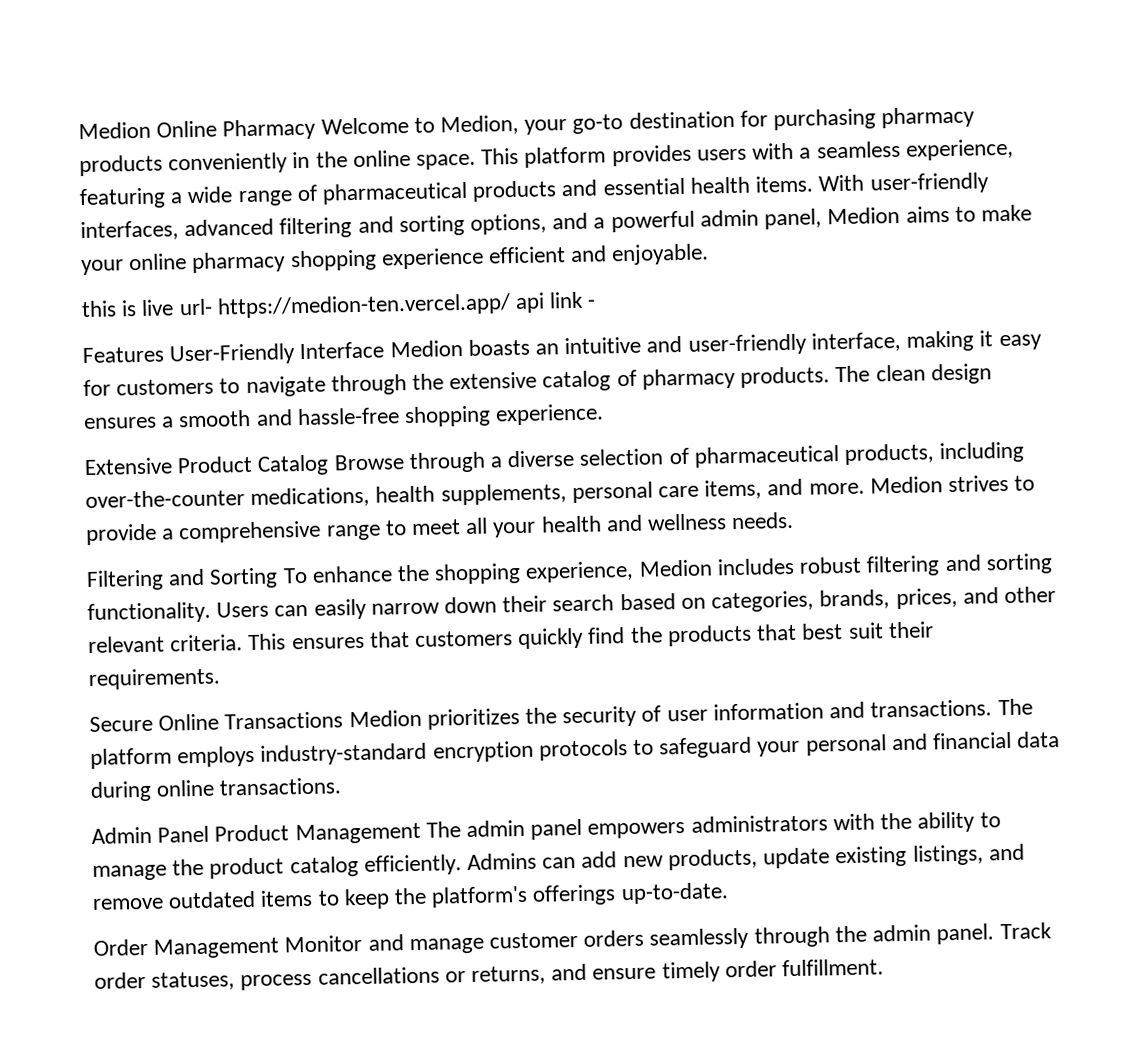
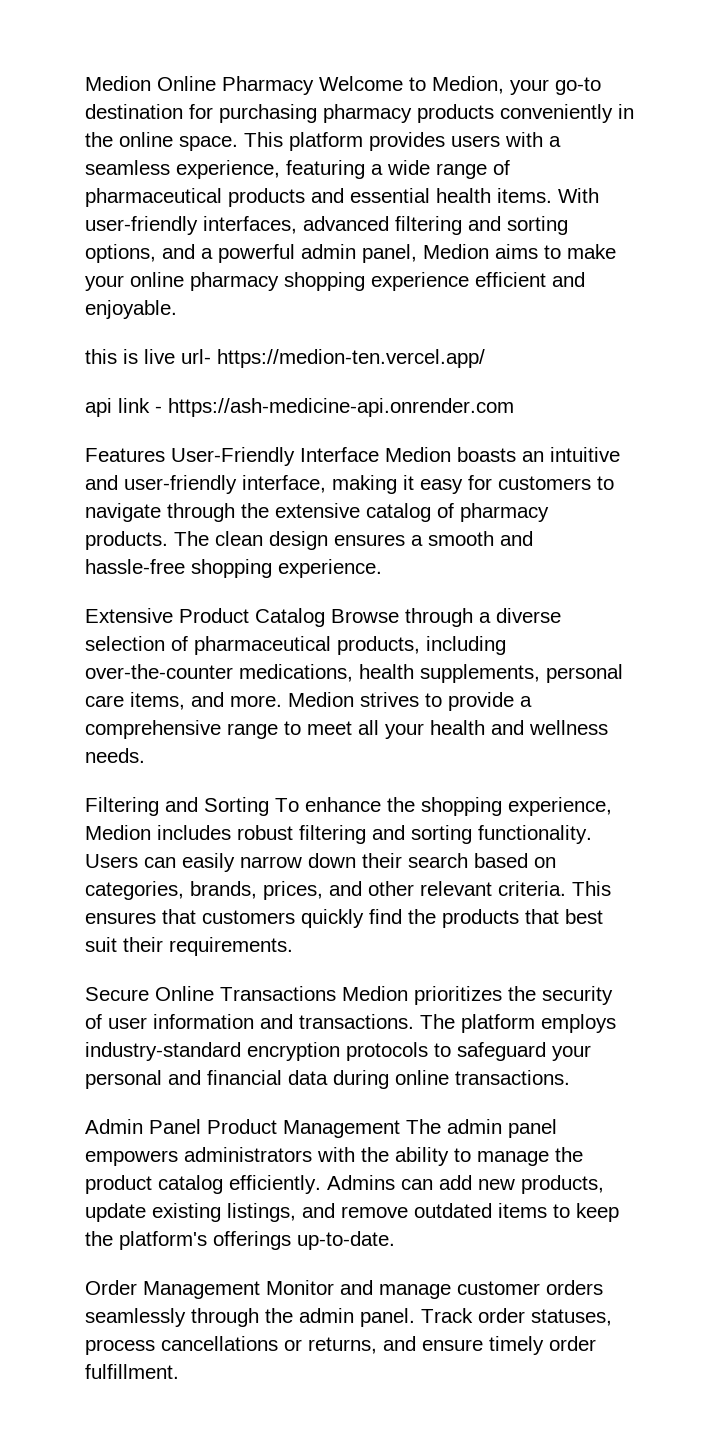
- this is live url- https://medion-ten.vercel.app/ api link -
+ this is live url- https://medion-ten.vercel.app/
+ api link - https://ash-medicine-api.onrender.com

